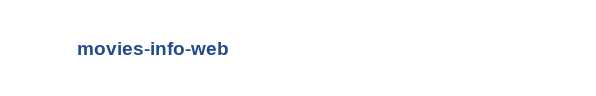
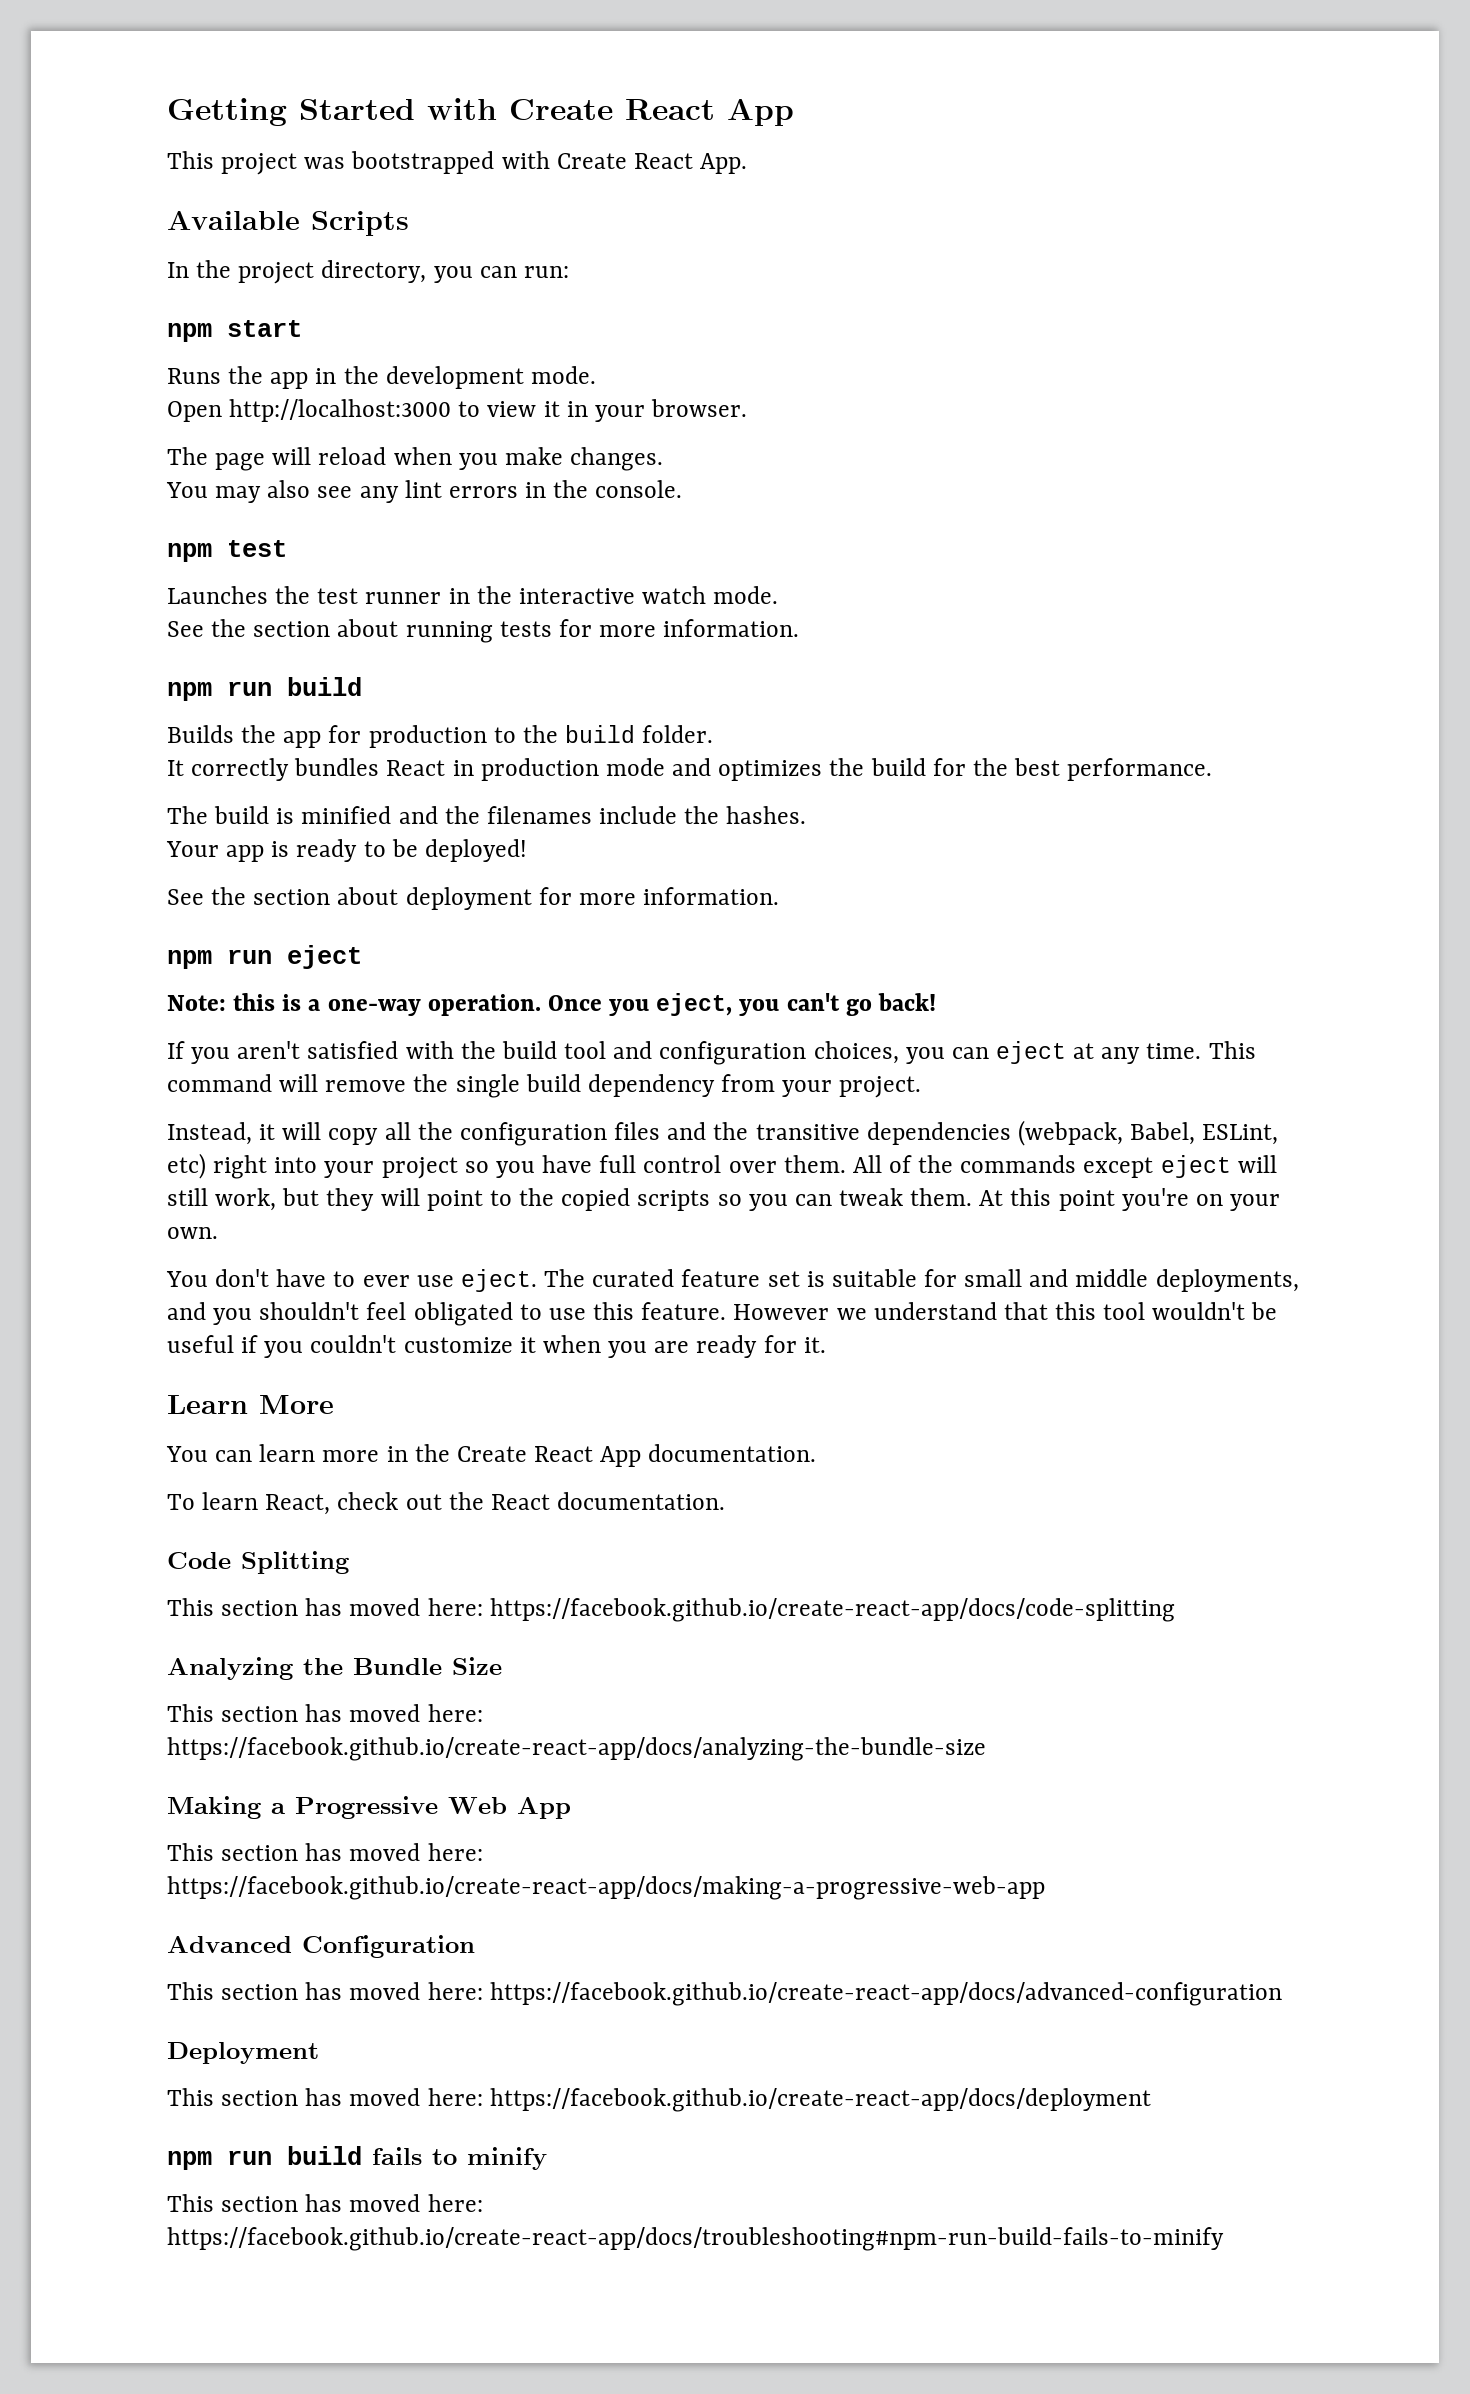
- movies-info-web
+ Getting Started with Create React App
+ This project was bootstrapped with Create React App.
+ Available Scripts
+ In the project directory, you can run:
+ npm start
+ Runs the app in the development mode.
+ Open http://localhost:3000 to view it in your browser.
+ The page will reload when you make changes.
+ You may also see any lint errors in the console.
+ npm test
+ Launches the test runner in the interactive watch mode.
+ See the section about running tests for more information.
+ npm run build
+ Builds the app for production to the build folder.
+ It correctly bundles React in production mode and optimizes the build for the best performance.
+ The build is minified and the filenames include the hashes.
+ Your app is ready to be deployed!
+ See the section about deployment for more information.
+ npm run eject
+ Note: this is a one-way operation. Once you eject, you can't go back!
+ If you aren't satisfied with the build tool and configuration choices, you can eject at any time. This command will remove the single build dependency from your project.
+ Instead, it will copy all the configuration files and the transitive dependencies (webpack, Babel, ESLint, etc) right into your project so you have full control over them. All of the commands except eject will still work, but they will point to the copied scripts so you can tweak them. At this point you're on your own.
+ You don't have to ever use eject. The curated feature set is suitable for small and middle deployments, and you shouldn't feel obligated to use this feature. However we understand that this tool wouldn't be useful if you couldn't customize it when you are ready for it.
+ Learn More
+ You can learn more in the Create React App documentation.
+ To learn React, check out the React documentation.
+ Code Splitting
+ This section has moved here: https://facebook.github.io/create-react-app/docs/code-splitting
+ Analyzing the Bundle Size
+ This section has moved here: https://facebook.github.io/create-react-app/docs/analyzing-the-bundle-size
+ Making a Progressive Web App
+ This section has moved here: https://facebook.github.io/create-react-app/docs/making-a-progressive-web-app
+ Advanced Configuration
+ This section has moved here: https://facebook.github.io/create-react-app/docs/advanced-configuration
+ Deployment
+ This section has moved here: https://facebook.github.io/create-react-app/docs/deployment
+ npm run build fails to minify
+ This section has moved here: https://facebook.github.io/create-react-app/docs/troubleshooting#npm-run-build-fails-to-minify

